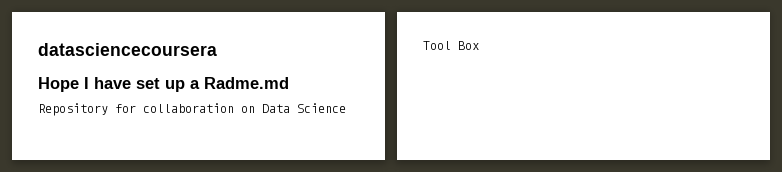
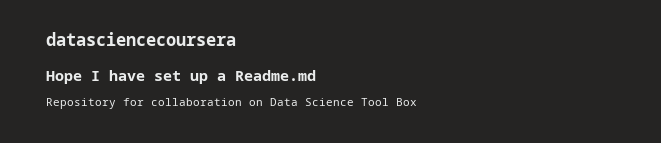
- Hope I have set up a Radme.md
+ Hope I have set up a Readme.md

